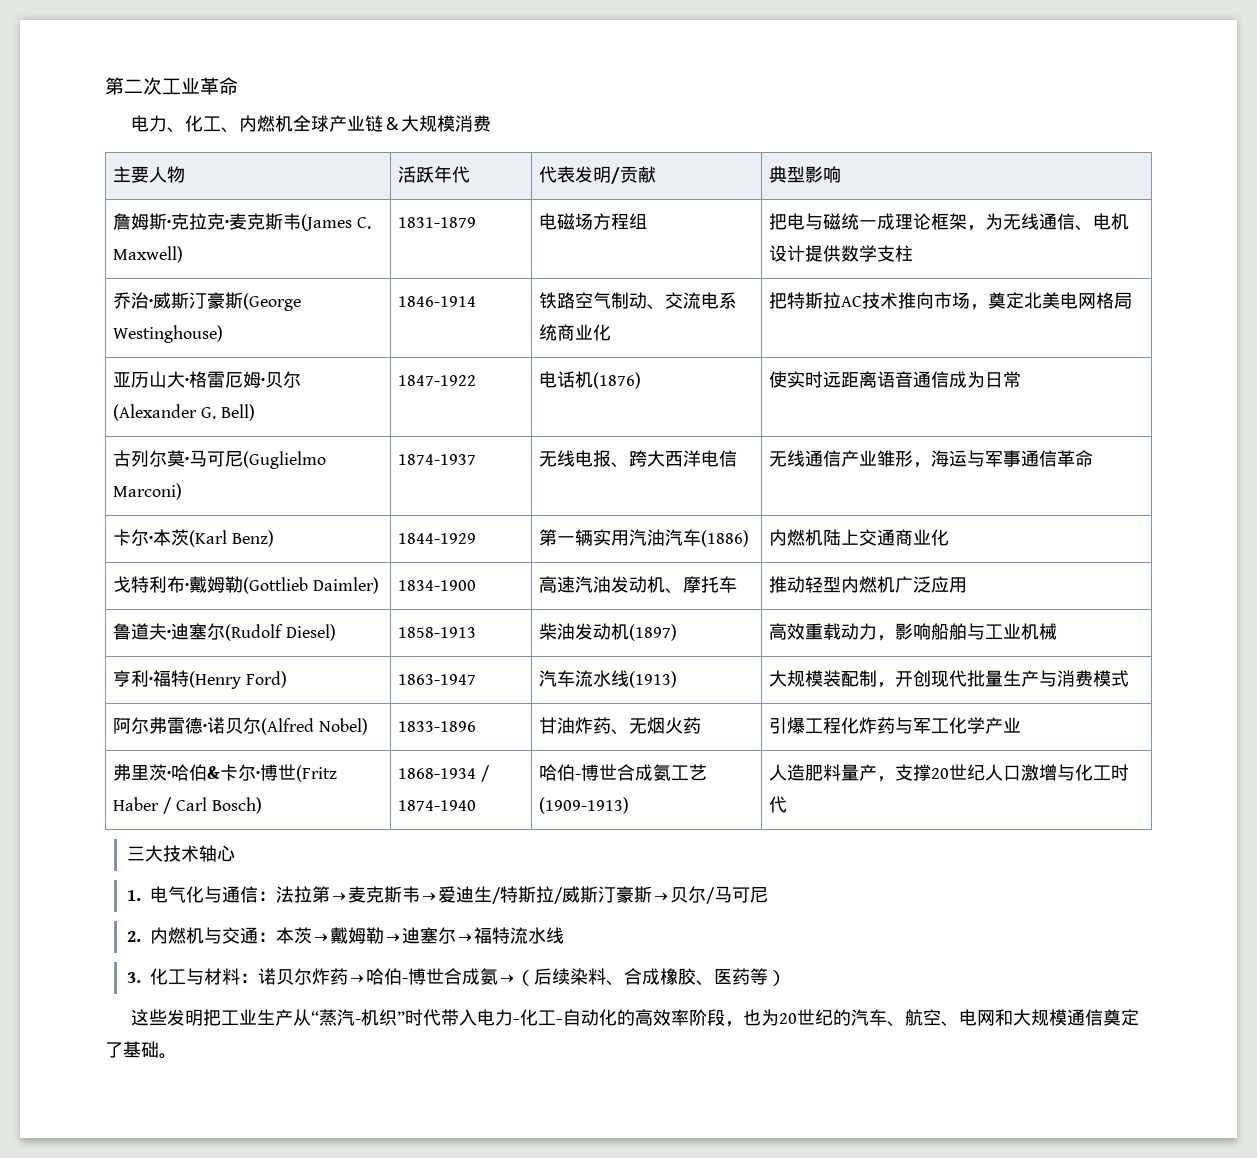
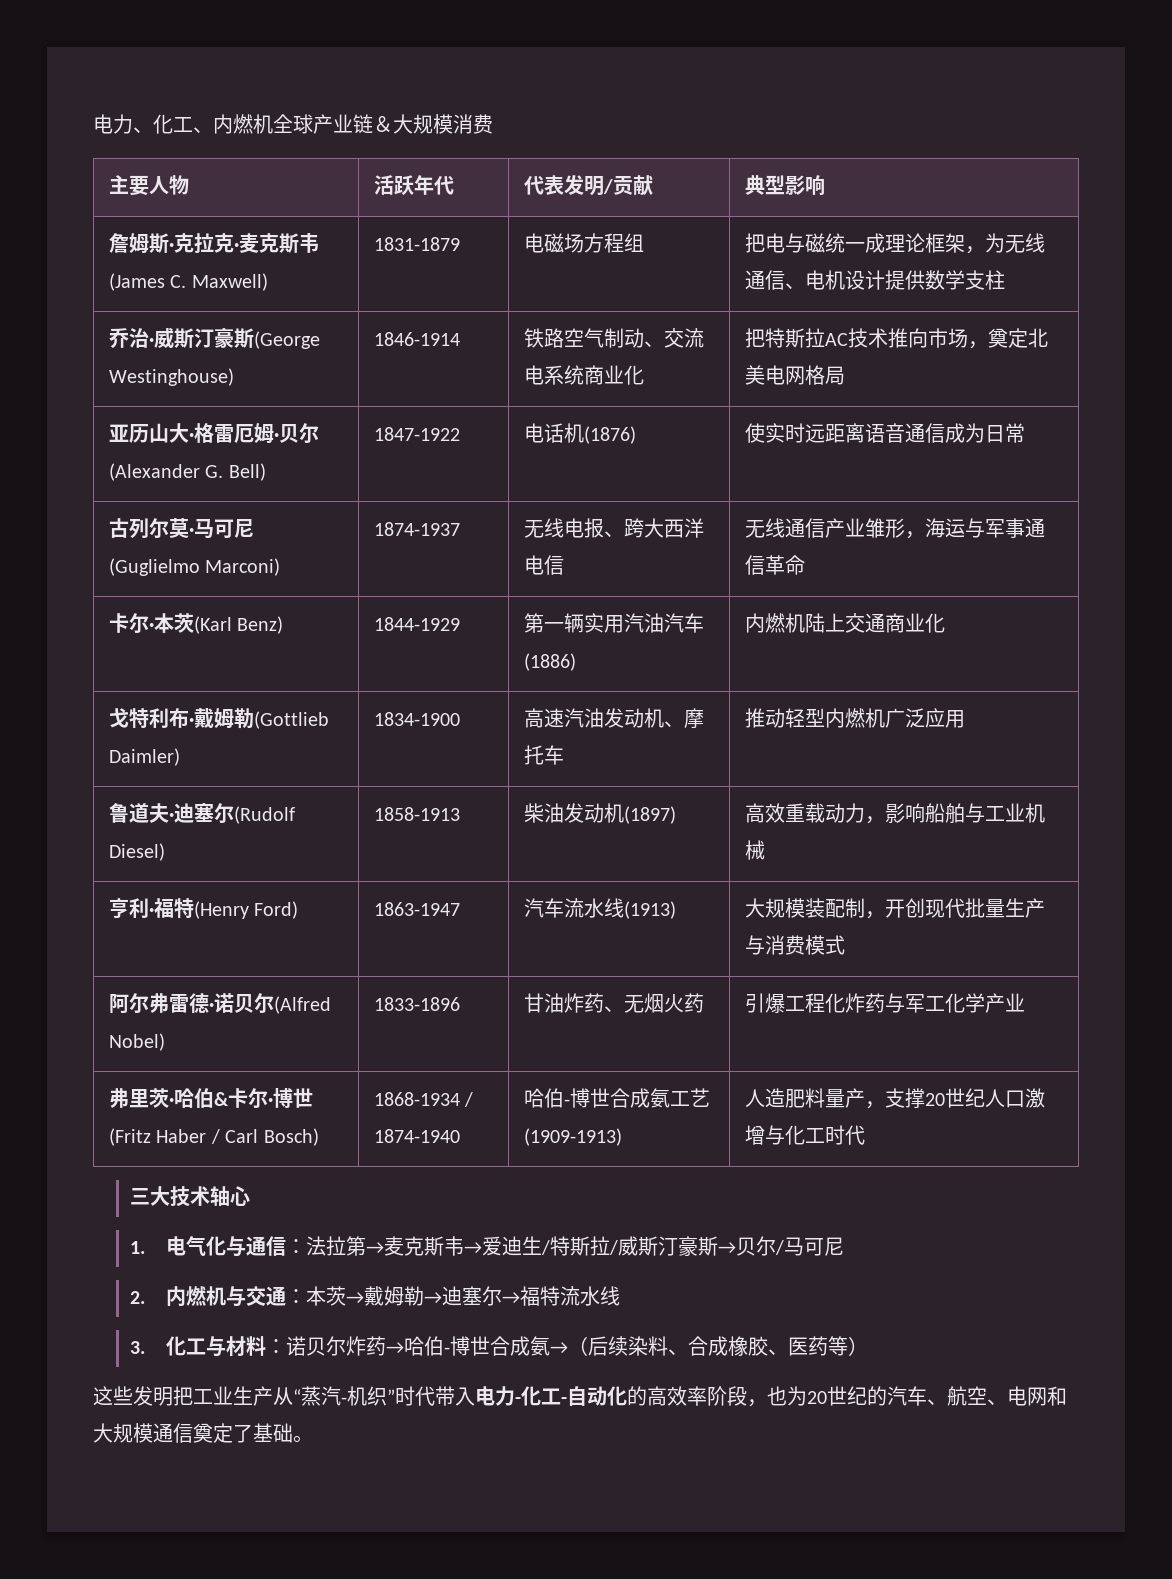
- 第二次工业革命

